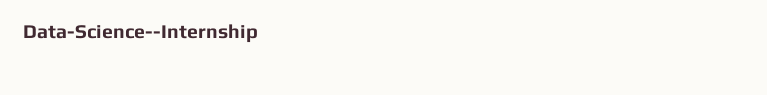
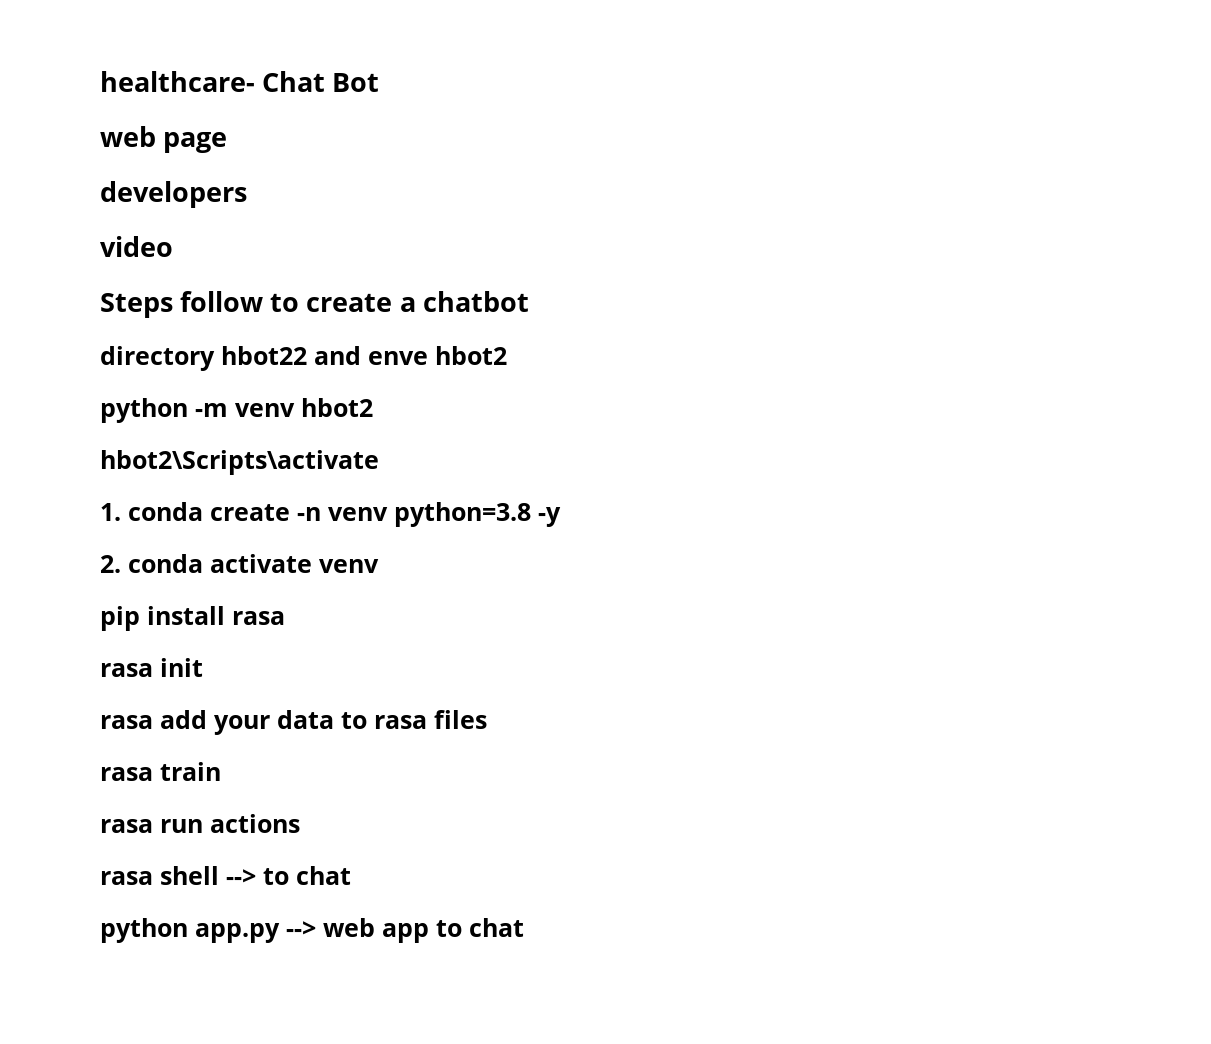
- Data-Science--Internship
+ healthcare- Chat Bot
+ web page
+ developers
+ video
+ Steps follow to create a chatbot
+ directory hbot22 and enve hbot2
+ python -m venv hbot2
+ hbot2\Scripts\activate
+ 1. conda create -n venv python=3.8 -y
+ 2. conda activate venv
+ pip install rasa
+ rasa init
+ rasa add your data to rasa files
+ rasa train
+ rasa run actions
+ rasa shell --> to chat
+ python app.py --> web app to chat

